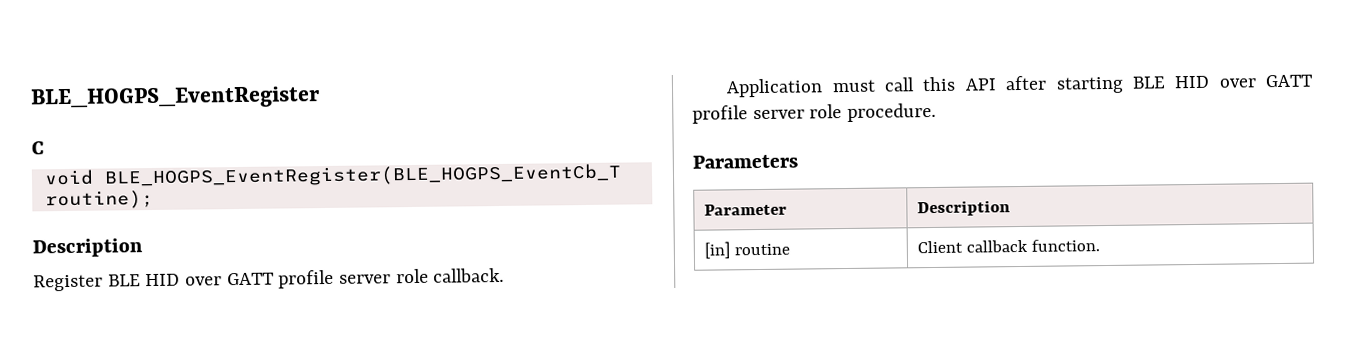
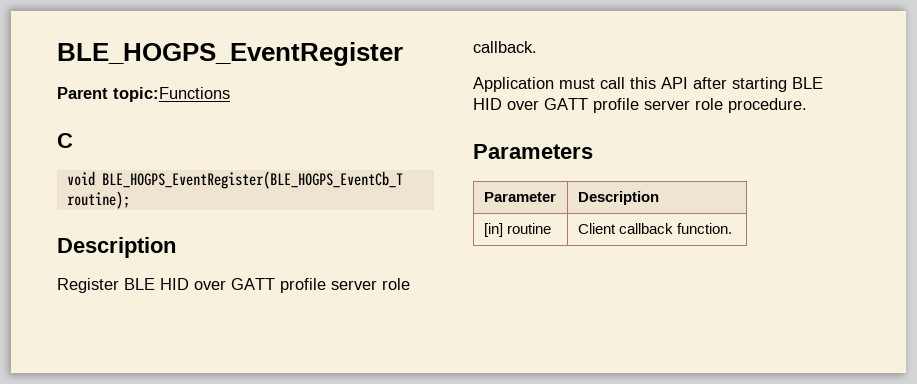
+ Parent topic:Functions

